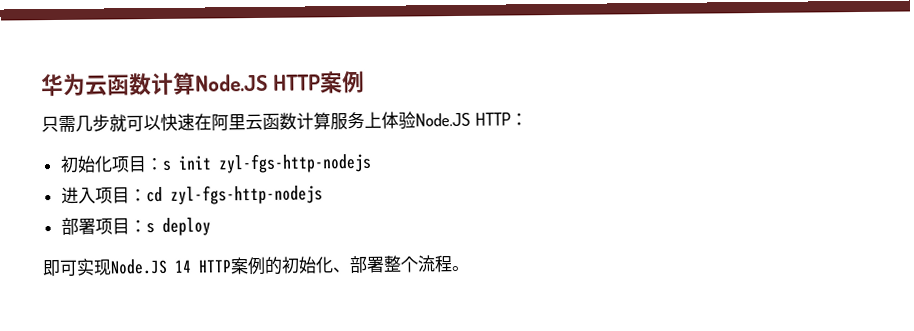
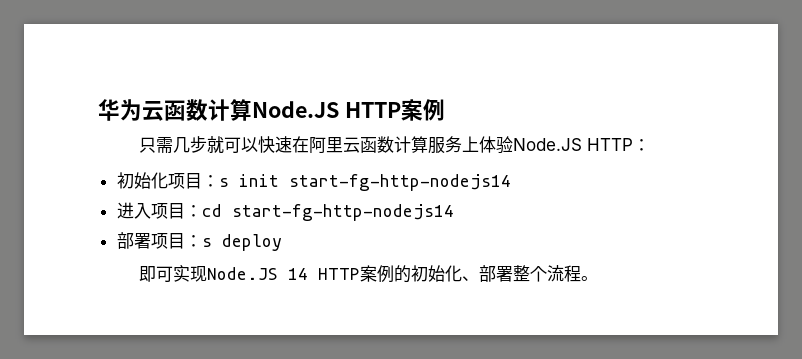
- 初始化项目：s init zyl-fgs-http-nodejs
+ 初始化项目：s init start-fg-http-nodejs14
- 进入项目：cd zyl-fgs-http-nodejs
+ 进入项目：cd start-fg-http-nodejs14

